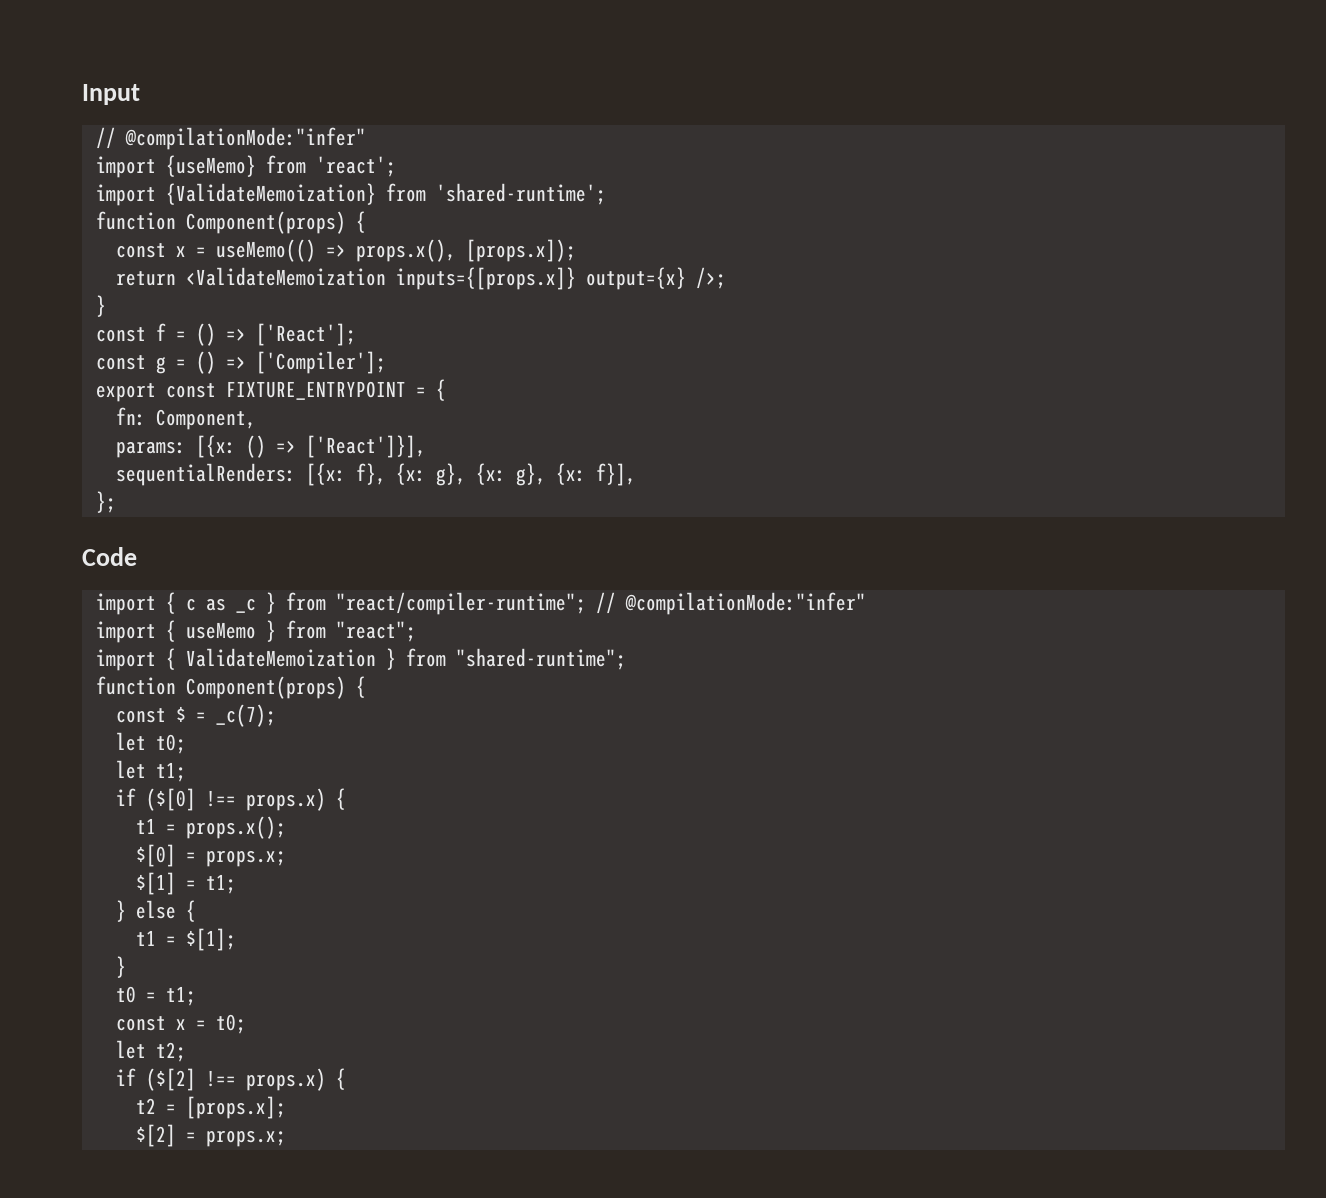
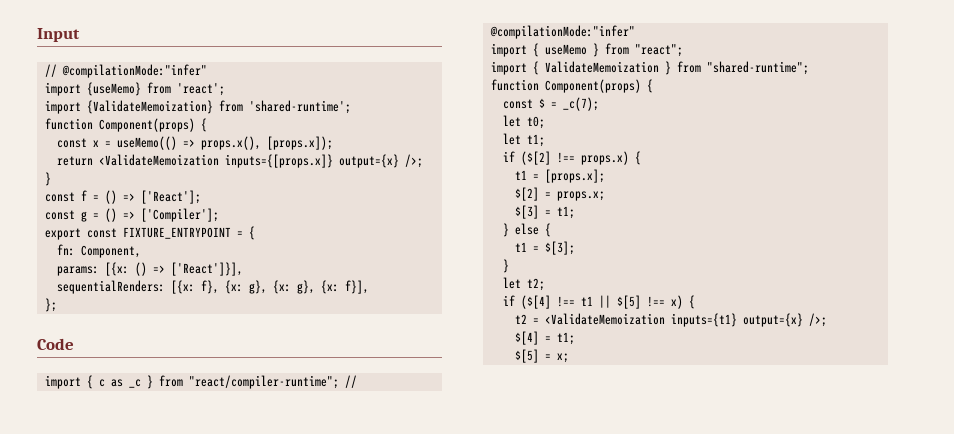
- if ($[0] !== props.x) {
+ if ($[2] !== props.x) {
- t1 = props.x();
- $[0] = props.x;
+ t1 = [props.x];
+ $[2] = props.x;
- $[1] = t1;
+ $[3] = t1;
- t1 = $[1];
+ t1 = $[3];
  }
- t0 = t1;
- const x = t0;
  let t2;
- if ($[2] !== props.x) {
- t2 = [props.x];
- $[2] = props.x;
+ if ($[4] !== t1 || $[5] !== x) {
+ t2 = <ValidateMemoization inputs={t1} output={x} />;
+ $[4] = t1;
+ $[5] = x;

